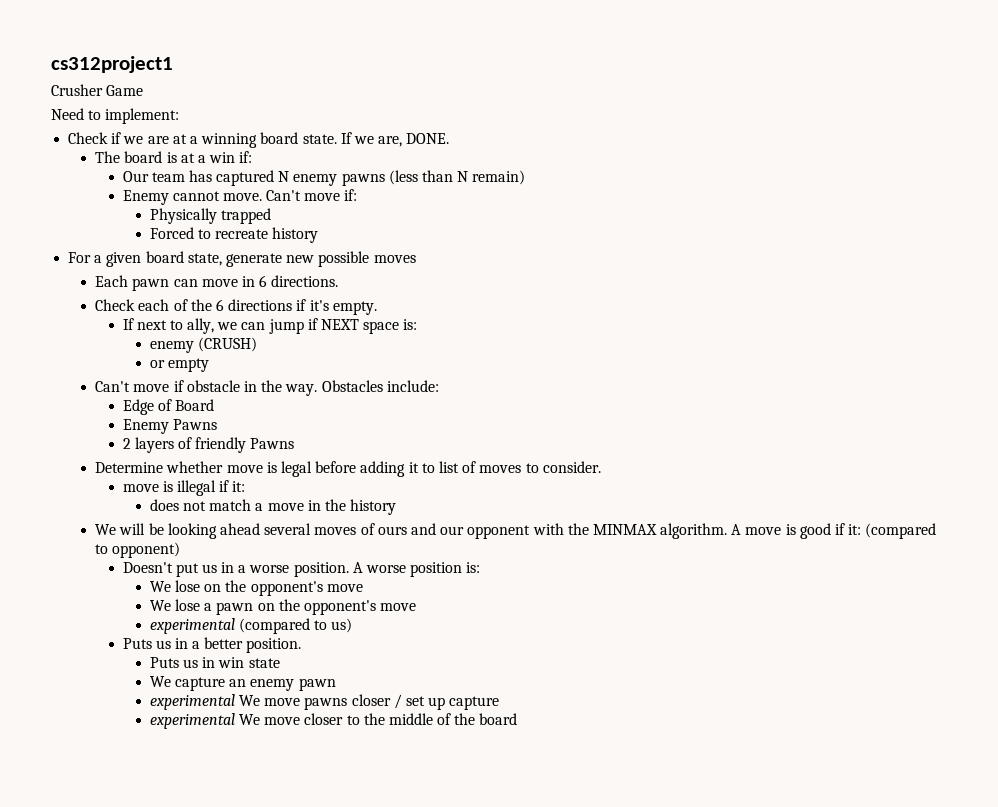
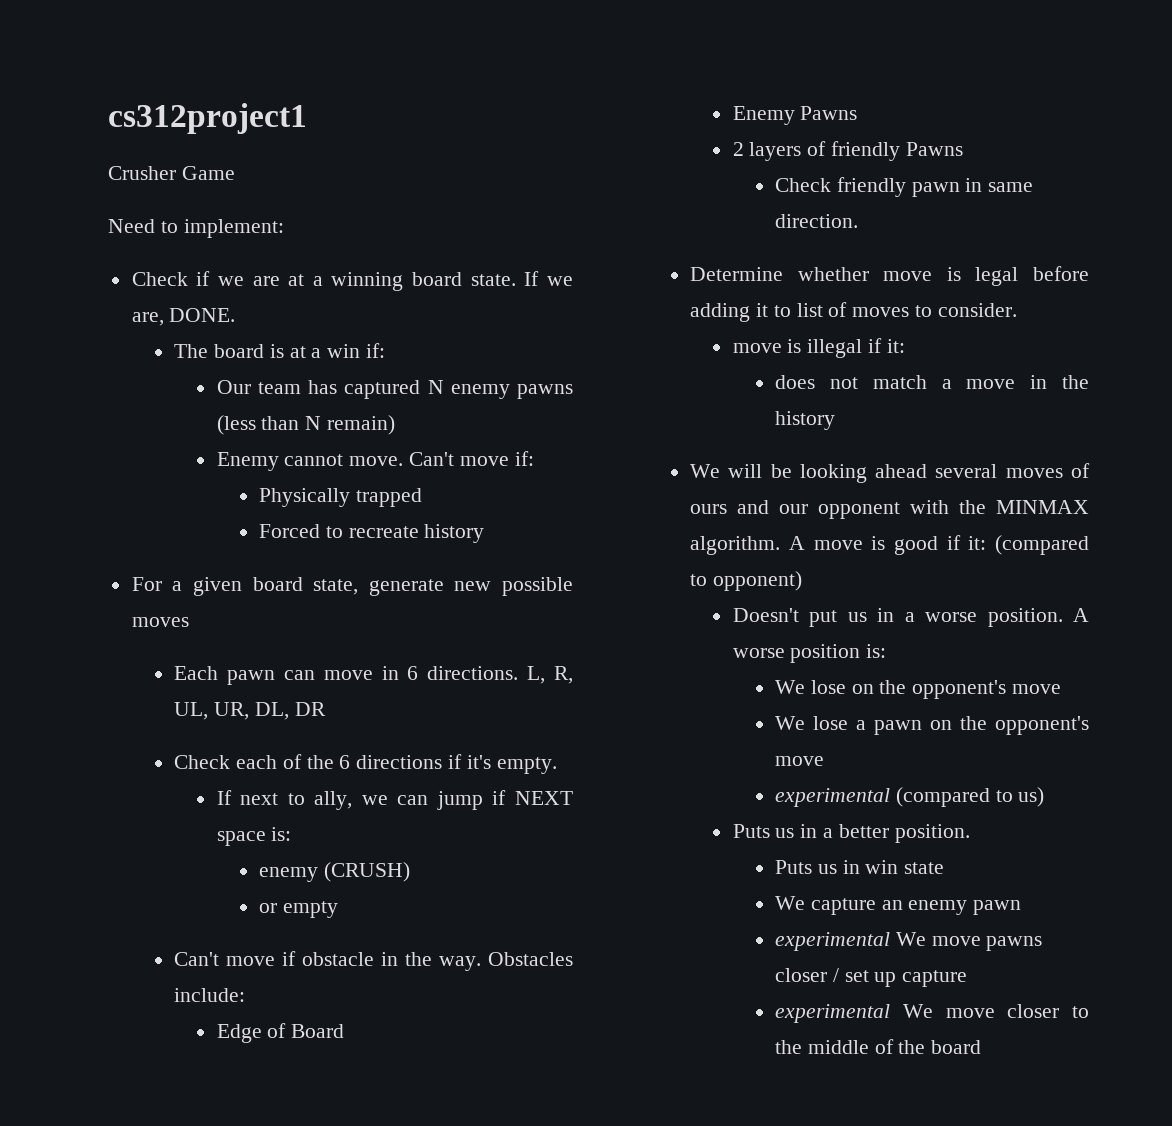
+ L, R, UL, UR, DL, DR
+ Check friendly pawn in same direction.

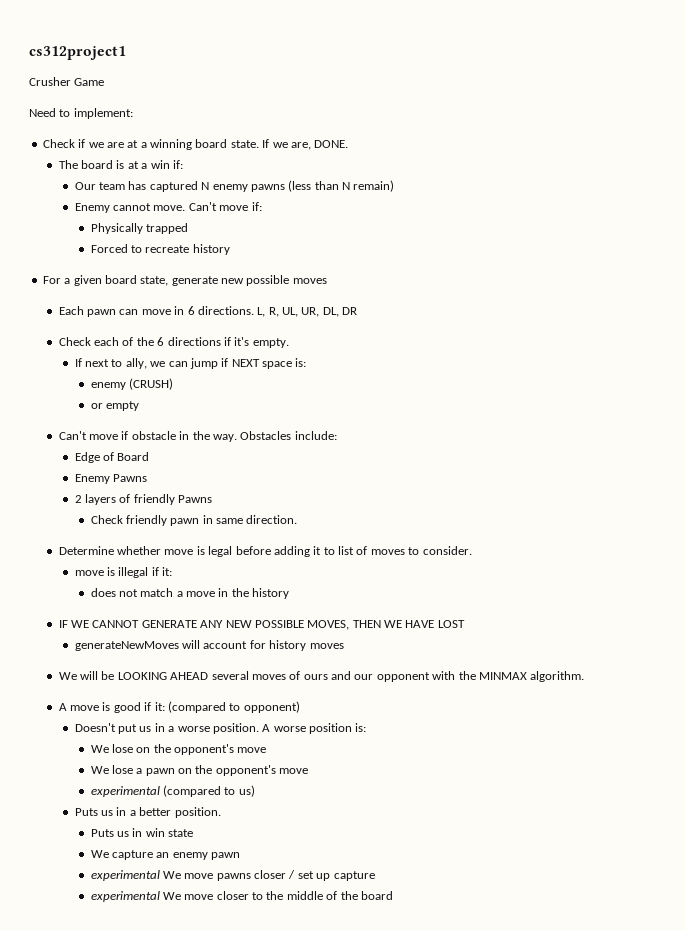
+ IF WE CANNOT GENERATE ANY NEW POSSIBLE MOVES, THEN WE HAVE LOST
+ generateNewMoves will account for history moves
- We will be looking ahead several moves of ours and our opponent with the MINMAX algorithm. A move is good if it: (compared to opponent)
+ We will be LOOKING AHEAD several moves of ours and our opponent with the MINMAX algorithm.
+ A move is good if it: (compared to opponent)

